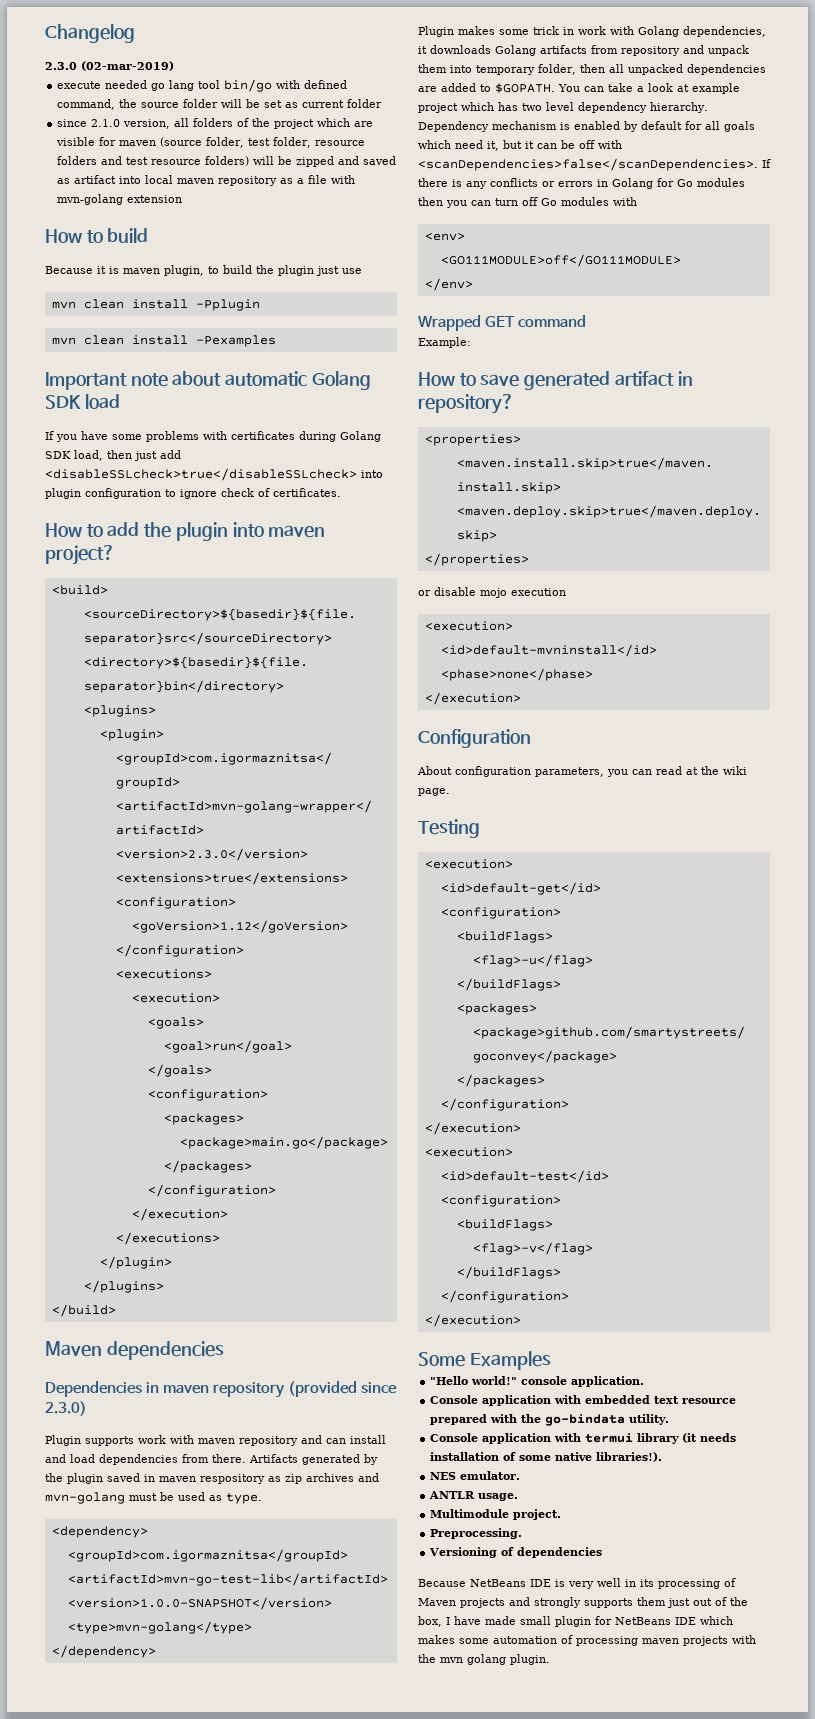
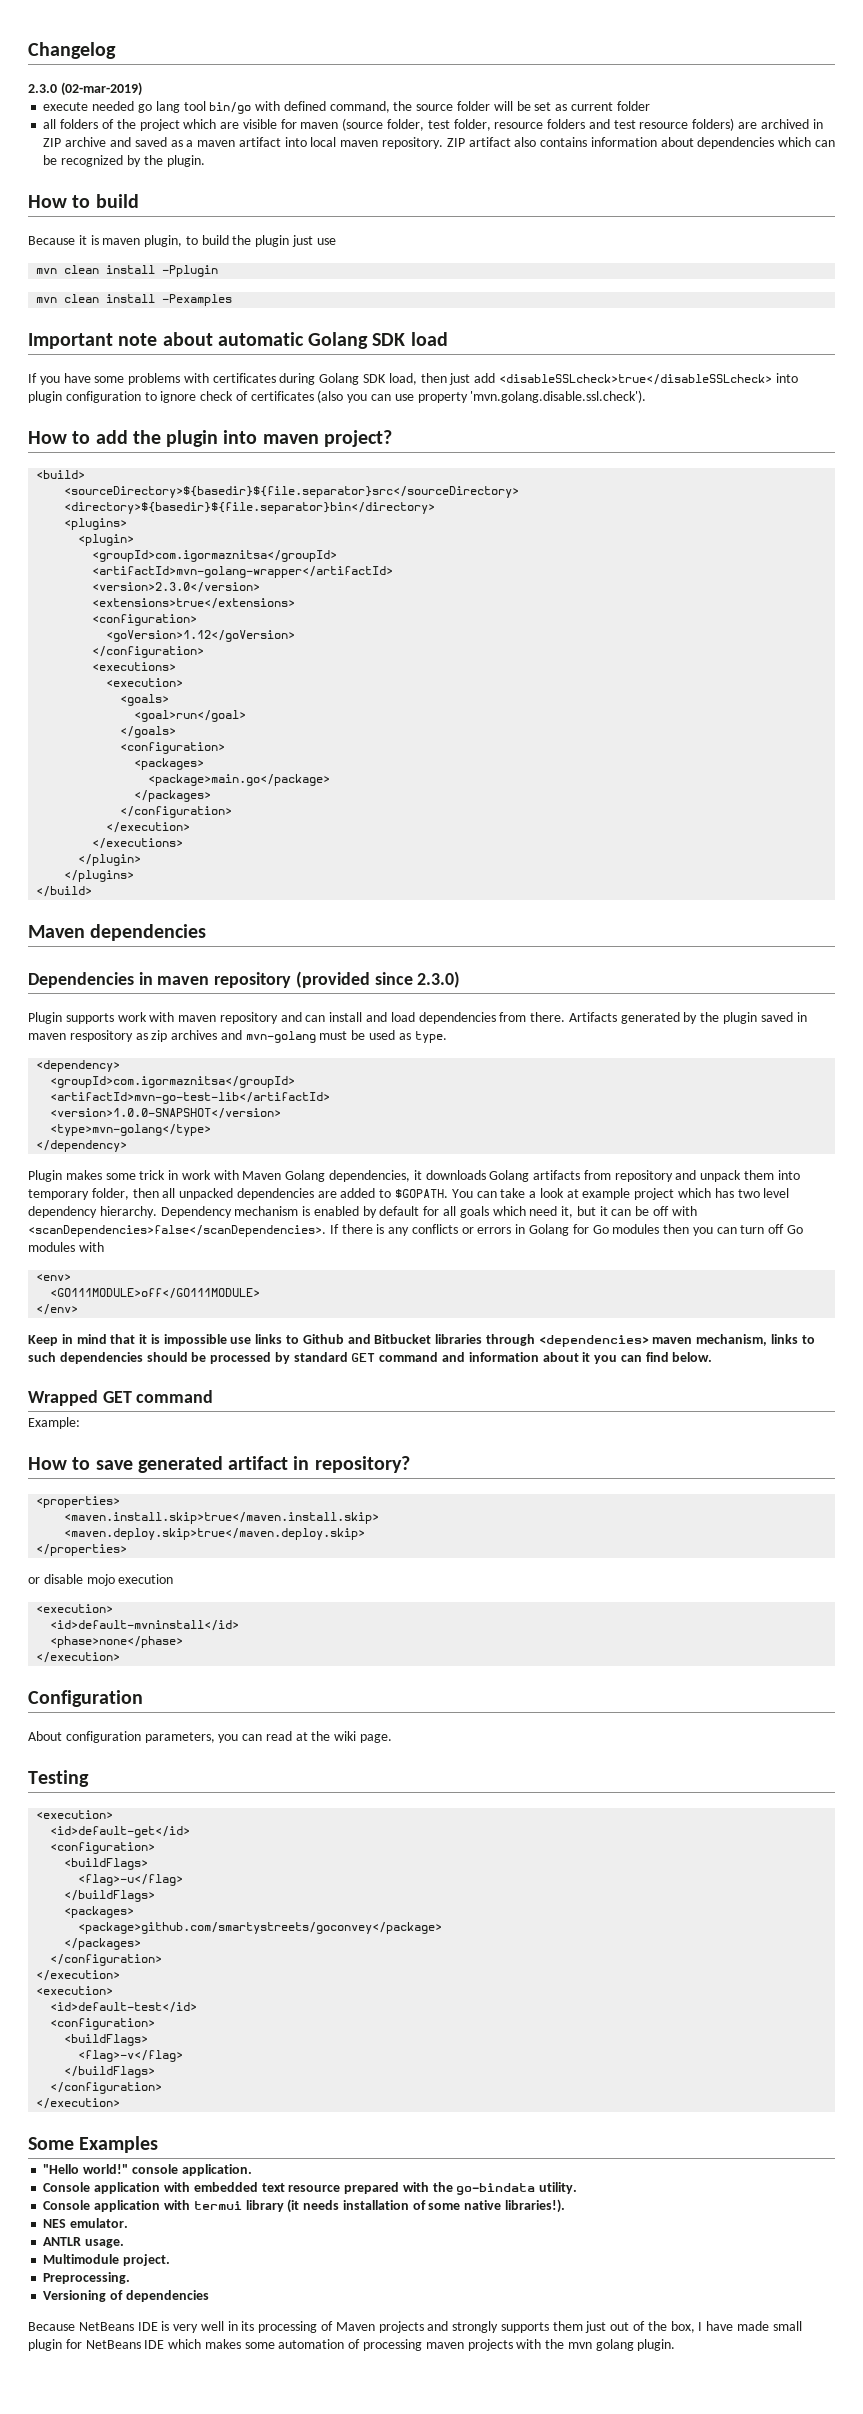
- since 2.1.0 version, all folders of the project which are visible for maven (source folder, test folder, resource folders and test resource folders) will be zipped and saved as artifact into local maven repository as a file with mvn-golang extension
+ all folders of the project which are visible for maven (source folder, test folder, resource folders and test resource folders) are archived in ZIP archive and saved as a maven artifact into local maven repository. ZIP artifact also contains information about dependencies which can be recognized by the plugin.
- If you have some problems with certificates during Golang SDK load, then just add <disableSSLcheck>true</disableSSLcheck> into plugin configuration to ignore check of certificates.
+ If you have some problems with certificates during Golang SDK load, then just add <disableSSLcheck>true</disableSSLcheck> into plugin configuration to ignore check of certificates (also you can use property 'mvn.golang.disable.ssl.check').
- Plugin makes some trick in work with Golang dependencies, it downloads Golang artifacts from repository and unpack them into temporary folder, then all unpacked dependencies are added to $GOPATH.
+ Plugin makes some trick in work with Maven Golang dependencies, it downloads Golang artifacts from repository and unpack them into temporary folder, then all unpacked dependencies are added to $GOPATH.
+ Keep in mind that it is impossible use links to Github and Bitbucket libraries through <dependencies> maven mechanism, links to such dependencies should be processed by standard GET command and information about it you can find below.

